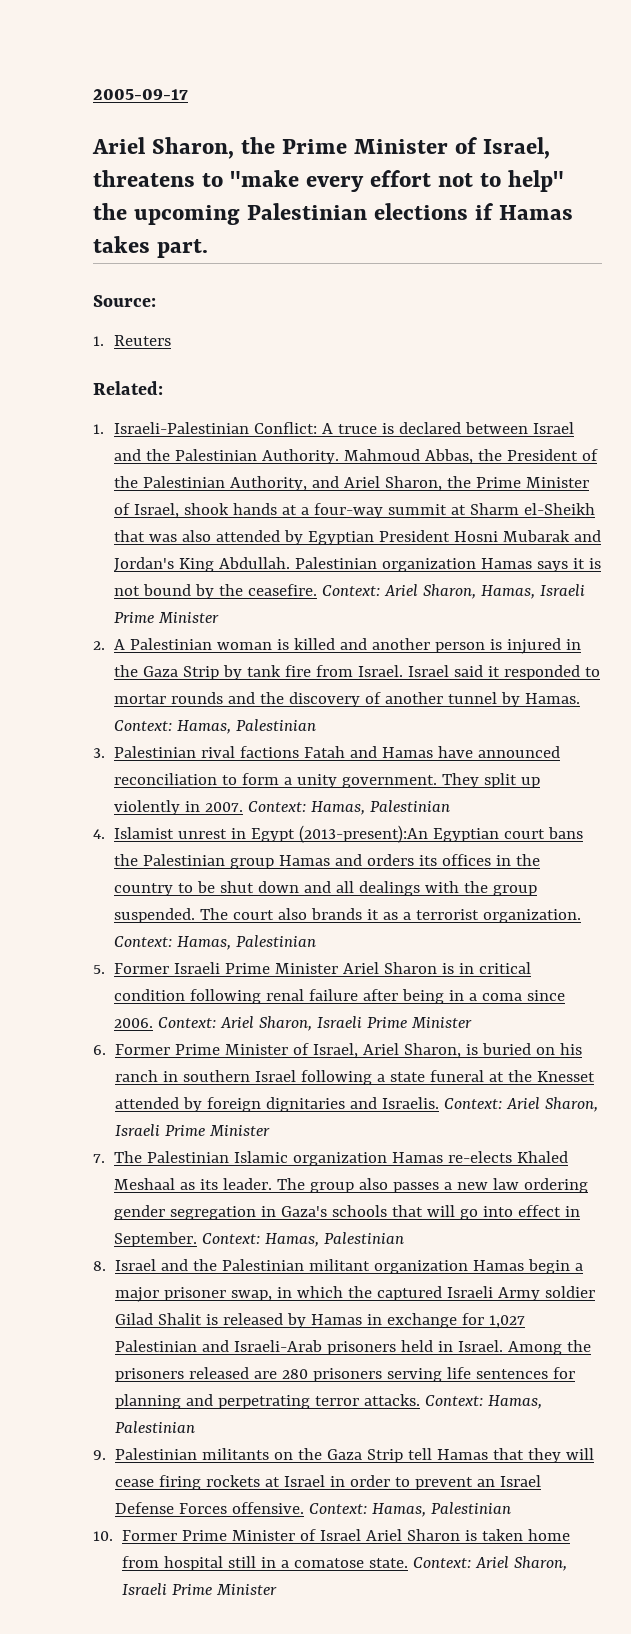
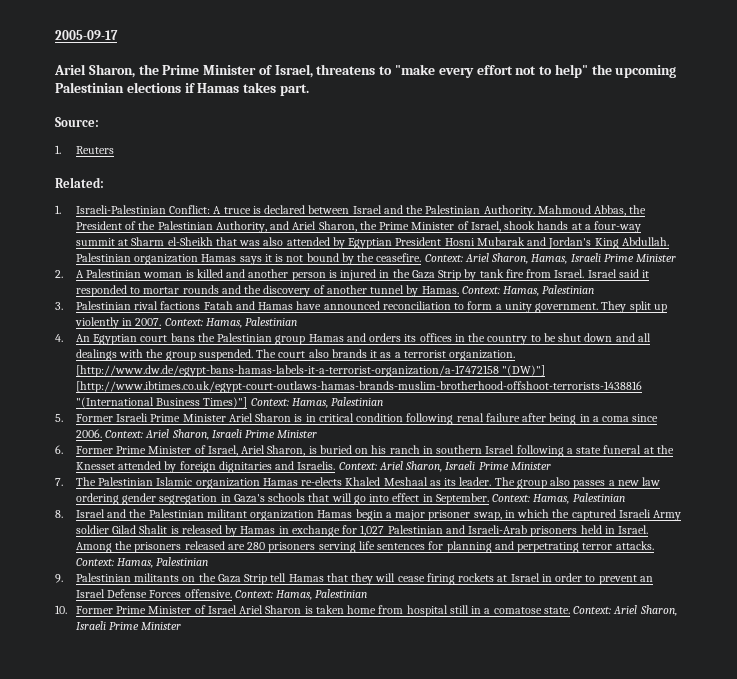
- 4. Islamist unrest in Egypt (2013-present):An Egyptian court bans the Palestinian group Hamas and orders its offices in the country to be shut down and all dealings with the group suspended.
+ 4. An Egyptian court bans the Palestinian group Hamas and orders its offices in the country to be shut down and all dealings with the group suspended.
- The court also brands it as a terrorist organization. Context: Hamas, Palestinian
+ The court also brands it as a terrorist organization. [http://www.dw.de/egypt-bans-hamas-labels-it-a-terrorist-organization/a-17472158 "(DW)"] [http://www.ibtimes.co.uk/egypt-court-outlaws-hamas-brands-muslim-brotherhood-offshoot-terrorists-1438816 "(International Business Times)"] Context: Hamas, Palestinian

